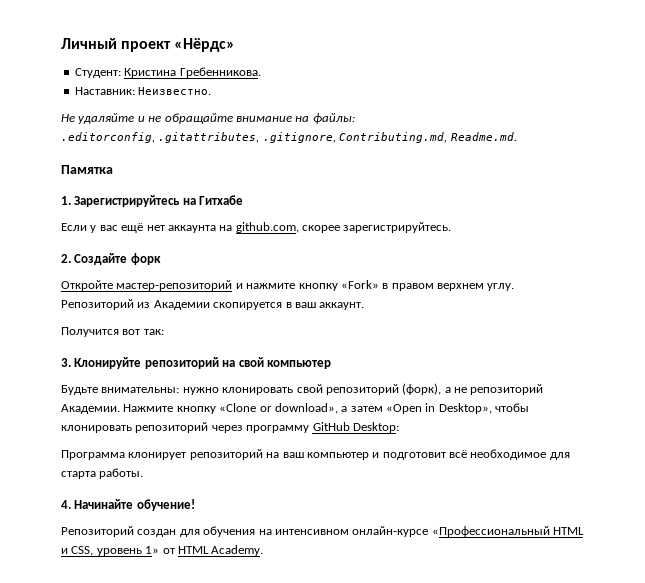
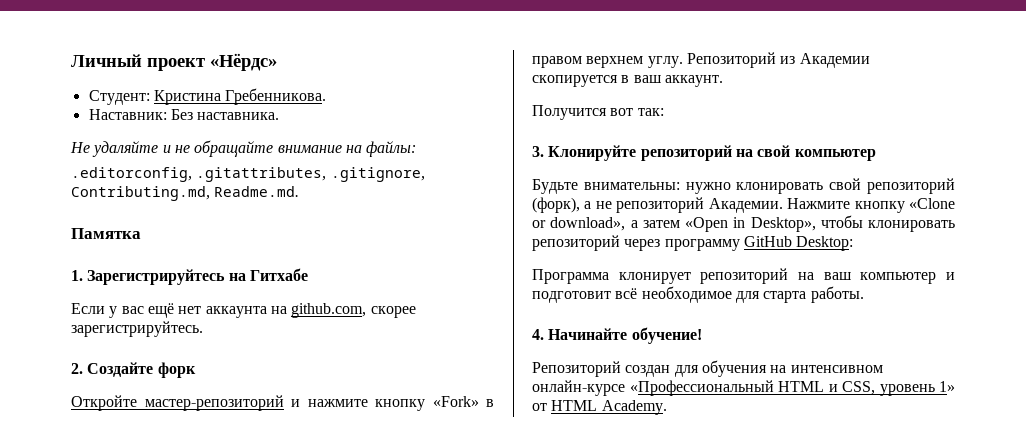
- Наставник: Неизвестно.
+ Наставник: Без наставника.

